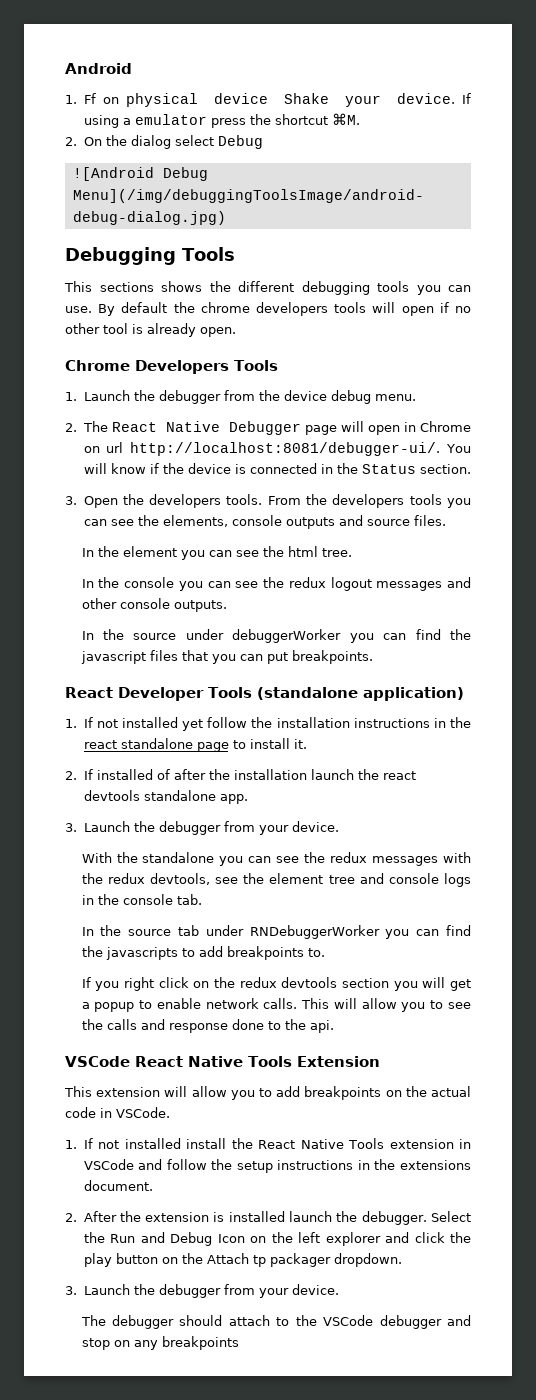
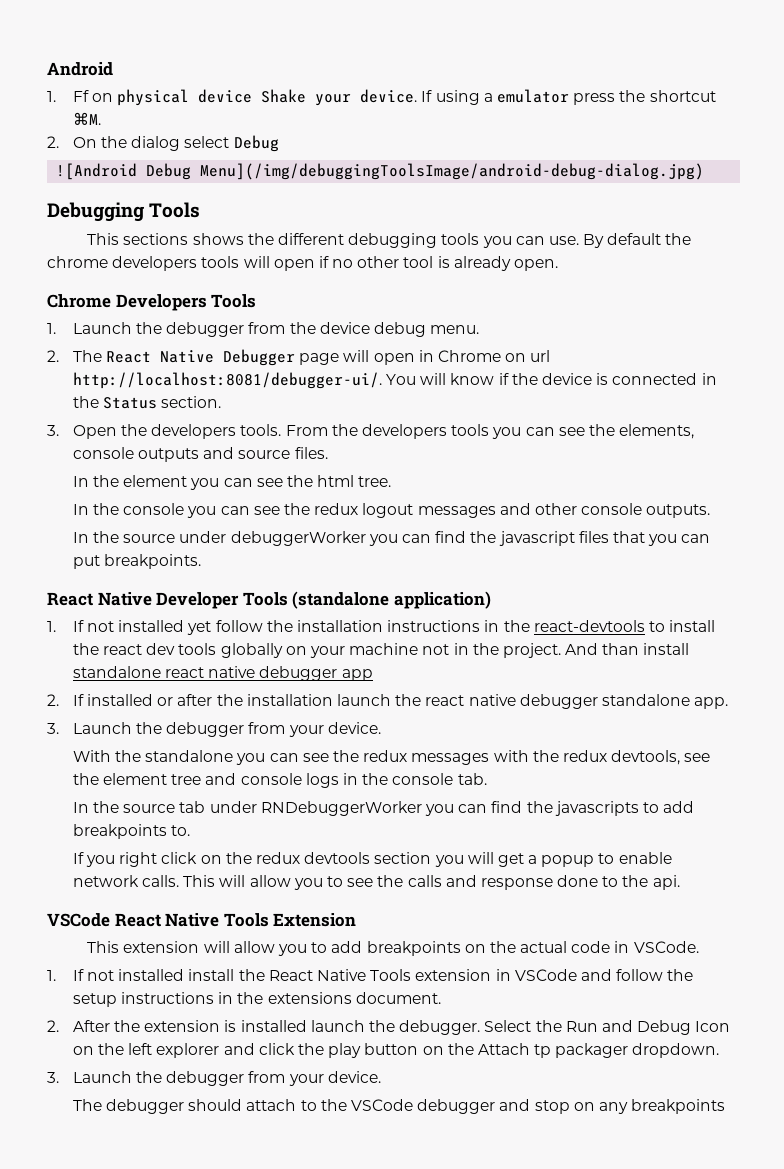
- React Developer Tools (standalone application)
+ React Native Developer Tools (standalone application)
- 1. If not installed yet follow the installation instructions in the react standalone page to install it.
+ 1. If not installed yet follow the installation instructions in the react-devtools to install the react dev tools globally on your machine not in the project. And than install standalone react native debugger app
- 2. If installed of after the installation launch the react devtools standalone app.
+ 2. If installed or after the installation launch the react native debugger standalone app.

